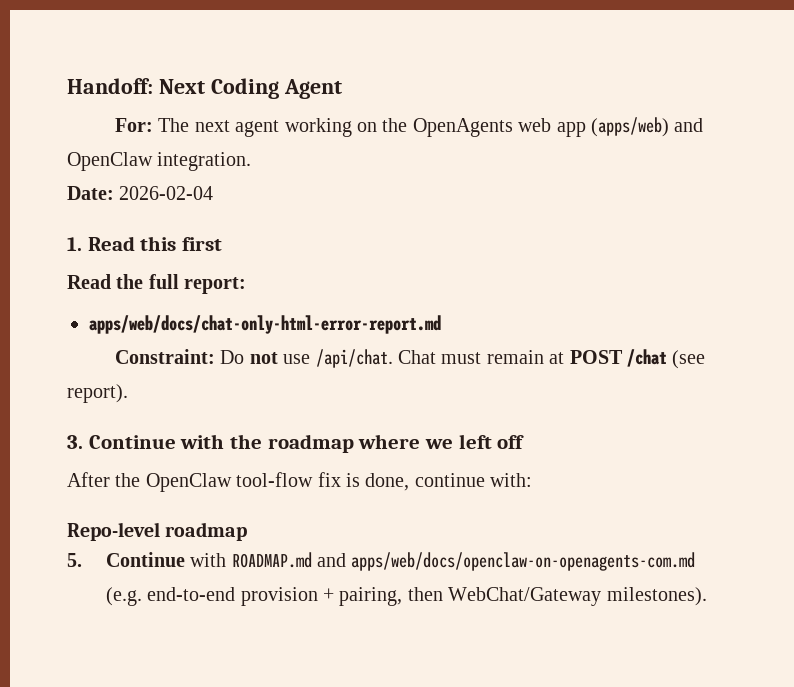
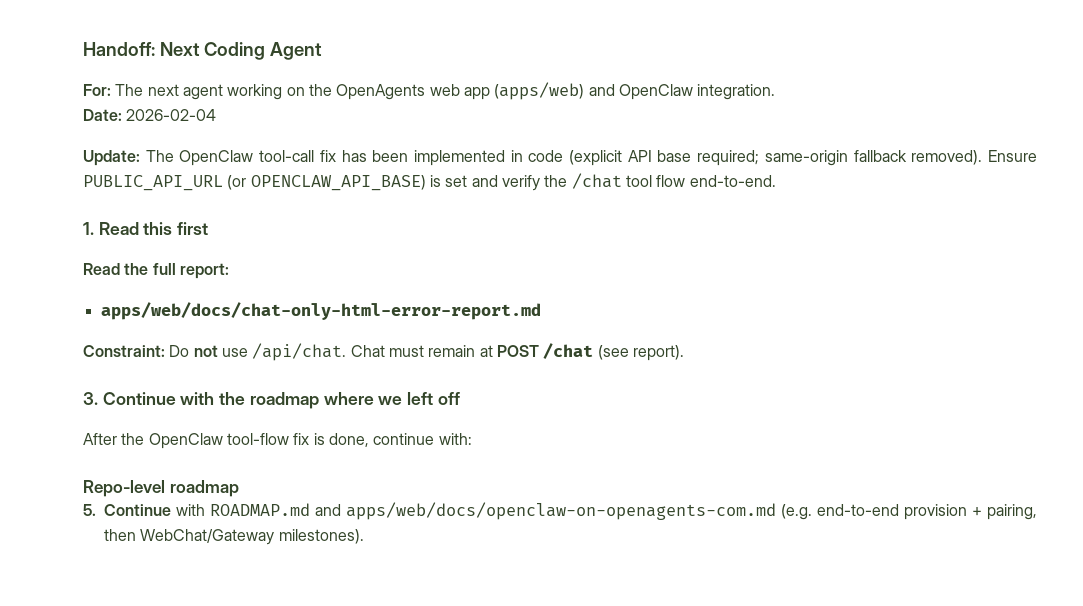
+ Update: The OpenClaw tool-call fix has been implemented in code (explicit API base required; same-origin fallback removed). Ensure PUBLIC_API_URL (or OPENCLAW_API_BASE) is set and verify the /chat tool flow end-to-end.

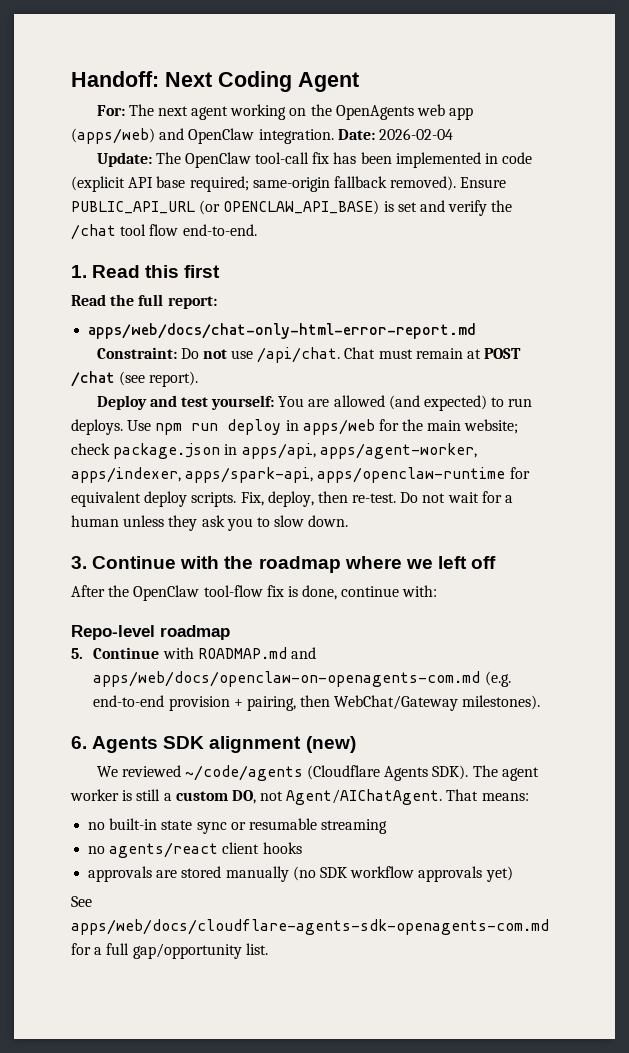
- For: The next agent working on the OpenAgents web app (apps/web) and OpenClaw integration.
- Date: 2026-02-04
+ For: The next agent working on the OpenAgents web app (apps/web) and OpenClaw integration. Date: 2026-02-04
+ Deploy and test yourself: You are allowed (and expected) to run deploys. Use npm run deploy in apps/web for the main website; check package.json in apps/api, apps/agent-worker, apps/indexer, apps/spark-api, apps/openclaw-runtime for equivalent deploy scripts. Fix, deploy, then re-test. Do not wait for a human unless they ask you to slow down.
+ 6. Agents SDK alignment (new)
+ We reviewed ~/code/agents (Cloudflare Agents SDK). The agent worker is still a custom DO, not Agent/AIChatAgent. That means:
+ no built-in state sync or resumable streaming
+ no agents/react client hooks
+ approvals are stored manually (no SDK workflow approvals yet)
+ See apps/web/docs/cloudflare-agents-sdk-openagents-com.md for a full gap/opportunity list.

